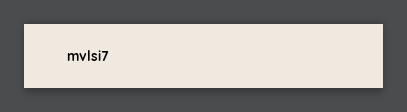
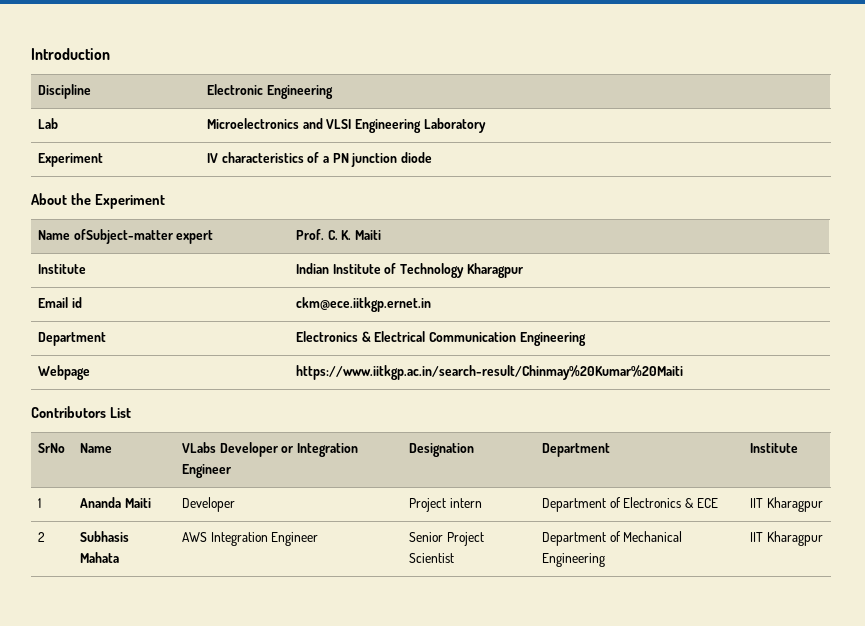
- mvlsi7
+ Introduction
+ Discipline | Electronic Engineering
+ Lab | Microelectronics and VLSI Engineering Laboratory
+ Experiment | IV characteristics of a PN junction diode
+ About the Experiment
+ Name ofSubject-matter expert | Prof. C. K. Maiti
+ Institute | Indian Institute of Technology Kharagpur
+ Email id | ckm@ece.iitkgp.ernet.in
+ Department | Electronics & Electrical Communication Engineering
+ Webpage | https://www.iitkgp.ac.in/search-result/Chinmay%20Kumar%20Maiti
+ Contributors List
+ SrNo | Name | VLabs Developer or Integration Engineer | Designation | Department | Institute
+ 1 | Ananda Maiti | Developer | Project intern | Department of Electronics & ECE | IIT Kharagpur
+ 2 | Subhasis Mahata | AWS Integration Engineer | Senior Project Scientist | Department of Mechanical Engineering | IIT Kharagpur

